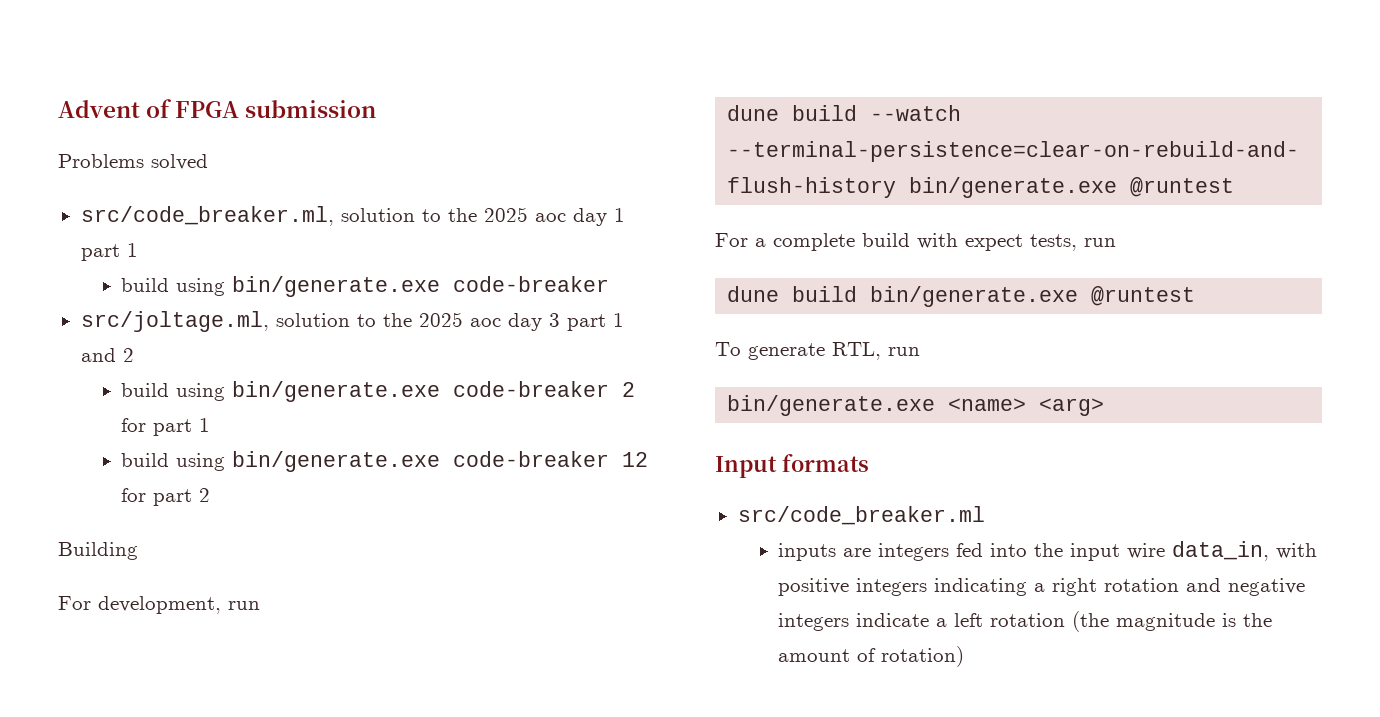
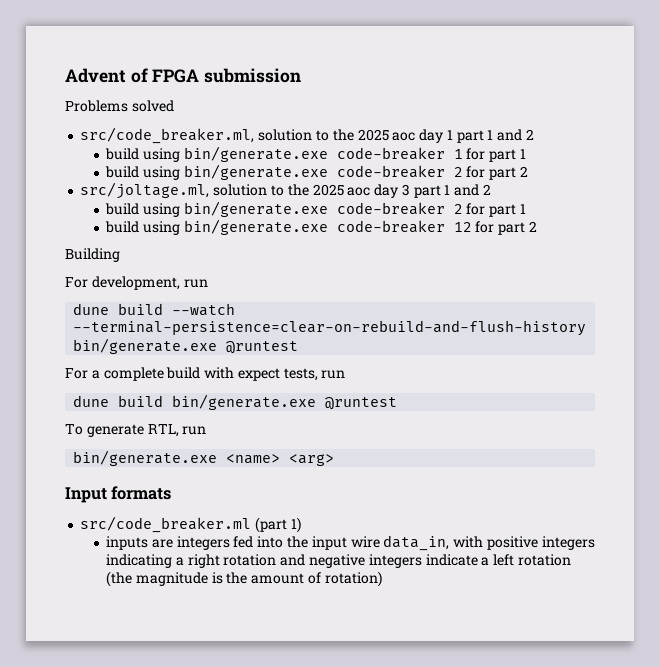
- src/code_breaker.ml, solution to the 2025 aoc day 1 part 1
- build using bin/generate.exe code-breaker
+ src/code_breaker.ml, solution to the 2025 aoc day 1 part 1 and 2
+ build using bin/generate.exe code-breaker 1 for part 1
+ build using bin/generate.exe code-breaker 2 for part 2
- src/code_breaker.ml
+ src/code_breaker.ml (part 1)

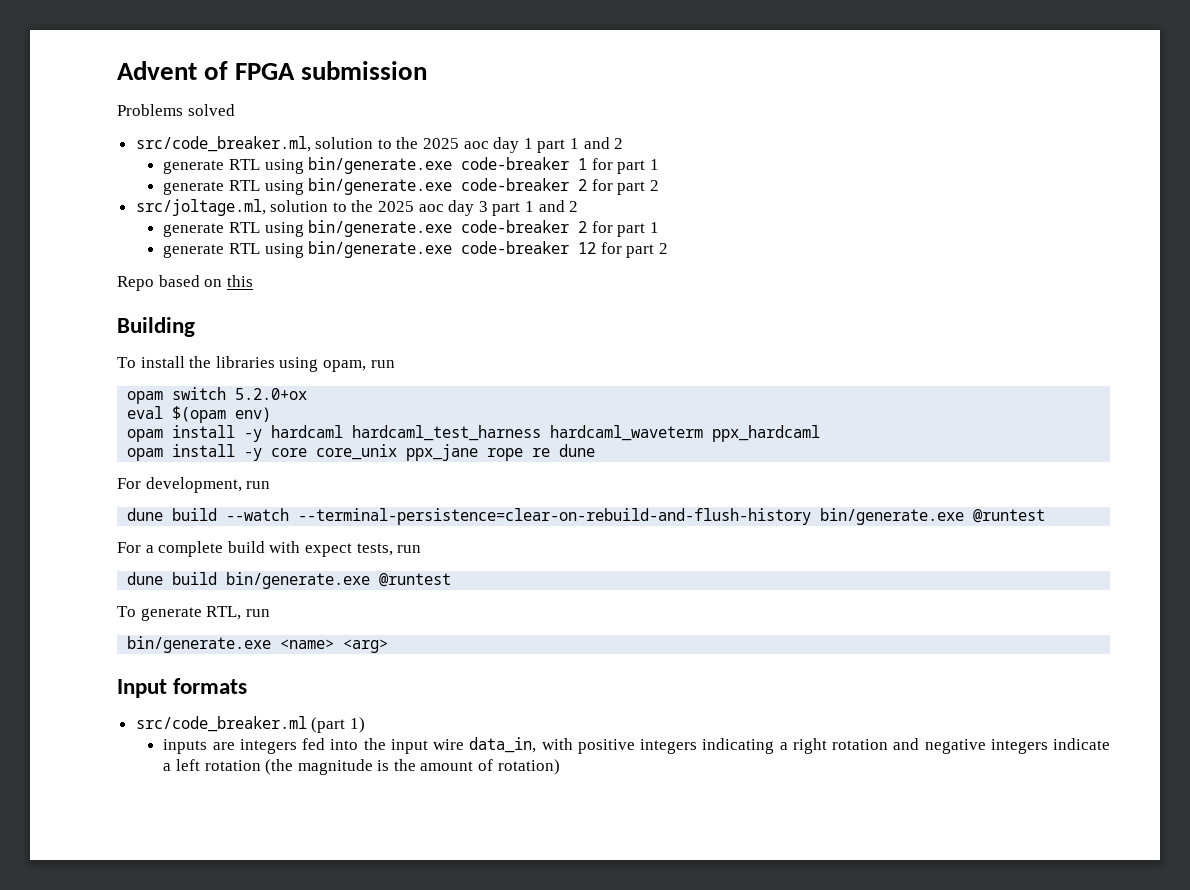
- build using bin/generate.exe code-breaker 1 for part 1
+ generate RTL using bin/generate.exe code-breaker 1 for part 1
- build using bin/generate.exe code-breaker 2 for part 2
+ generate RTL using bin/generate.exe code-breaker 2 for part 2
- build using bin/generate.exe code-breaker 2 for part 1
+ generate RTL using bin/generate.exe code-breaker 2 for part 1
- build using bin/generate.exe code-breaker 12 for part 2
+ generate RTL using bin/generate.exe code-breaker 12 for part 2
+ Repo based on this
  Building
+ To install the libraries using opam, run
+ opam switch 5.2.0+ox
+ eval $(opam env)
+ opam install -y hardcaml hardcaml_test_harness hardcaml_waveterm ppx_hardcaml
+ opam install -y core core_unix ppx_jane rope re dune

